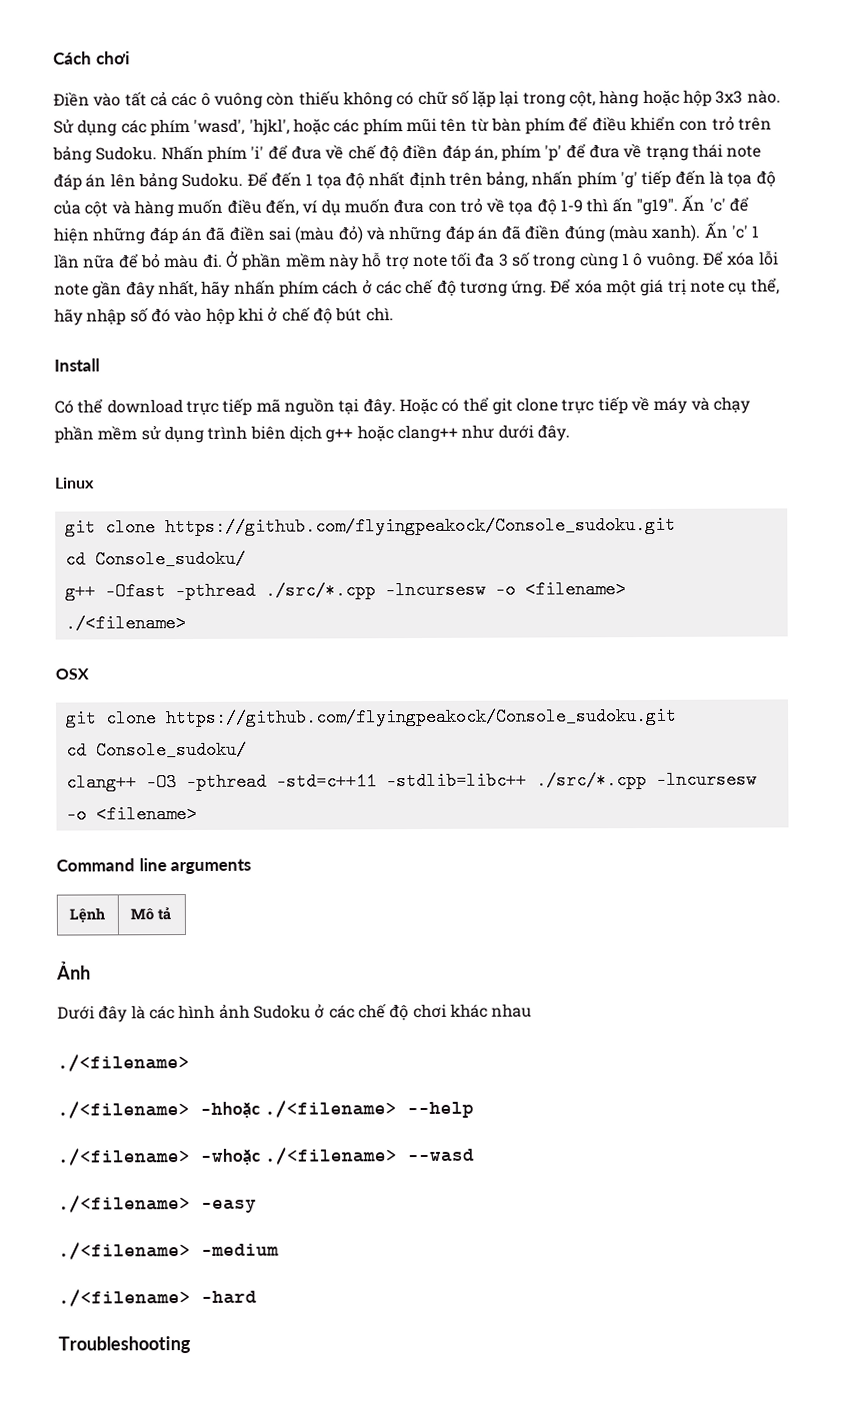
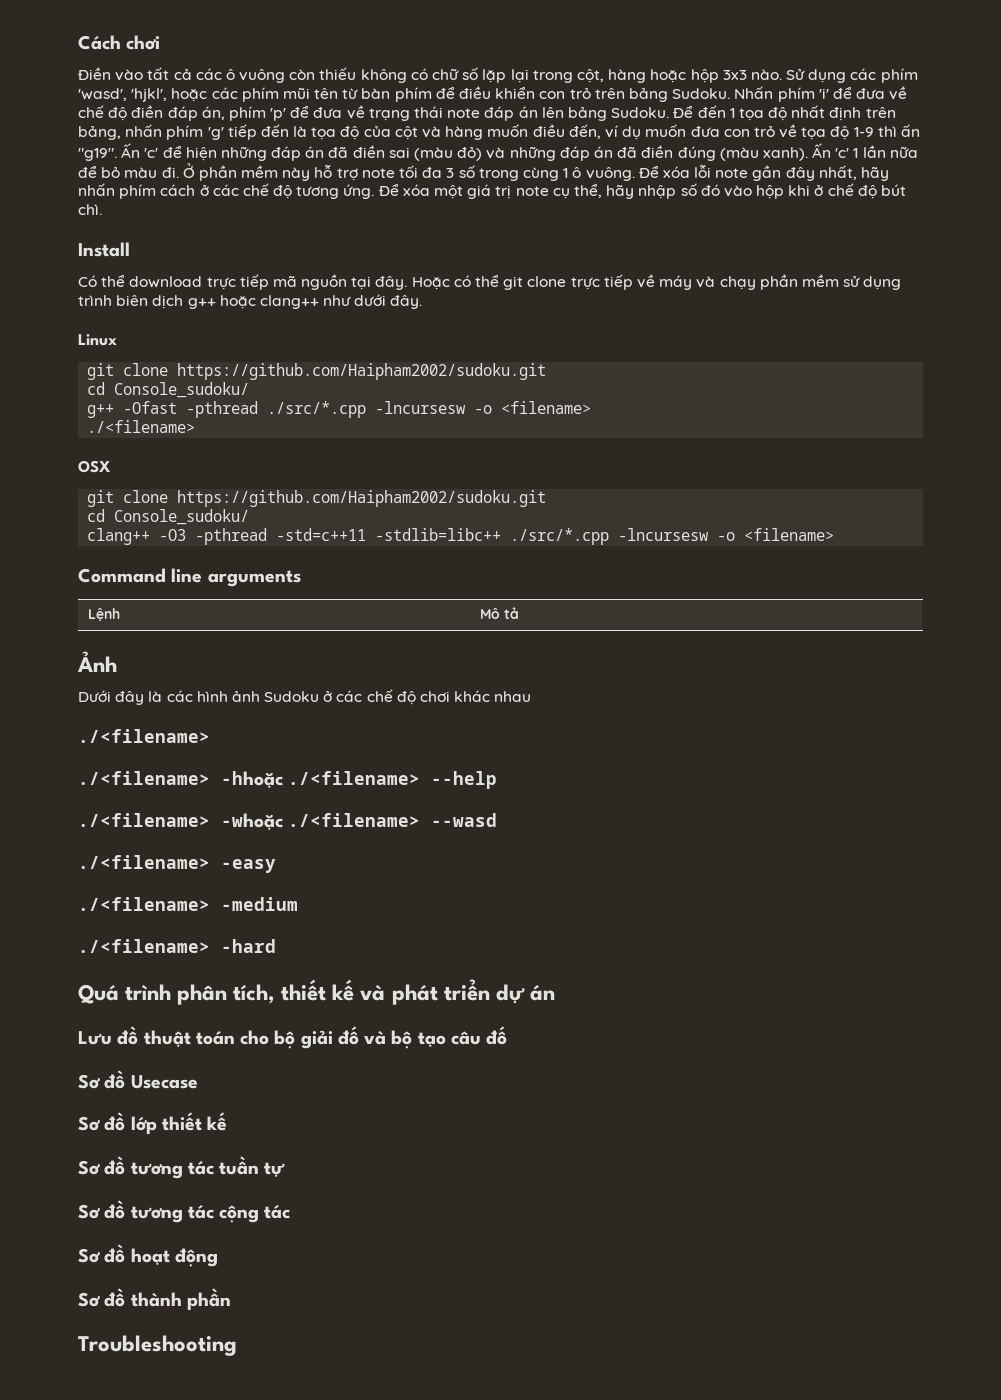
  Linux
- git clone https://github.com/flyingpeakock/Console_sudoku.git
+ git clone https://github.com/Haipham2002/sudoku.git
  OSX
- git clone https://github.com/flyingpeakock/Console_sudoku.git
+ git clone https://github.com/Haipham2002/sudoku.git
+ Quá trình phân tích, thiết kế và phát triển dự án
+ Lưu đồ thuật toán cho bộ giải đố và bộ tạo câu đố
+ Sơ đồ Usecase
+ Sơ đồ lớp thiết kế
+ Sơ đồ tương tác tuần tự
+ Sơ đồ tương tác cộng tác
+ Sơ đồ hoạt động
+ Sơ đồ thành phần

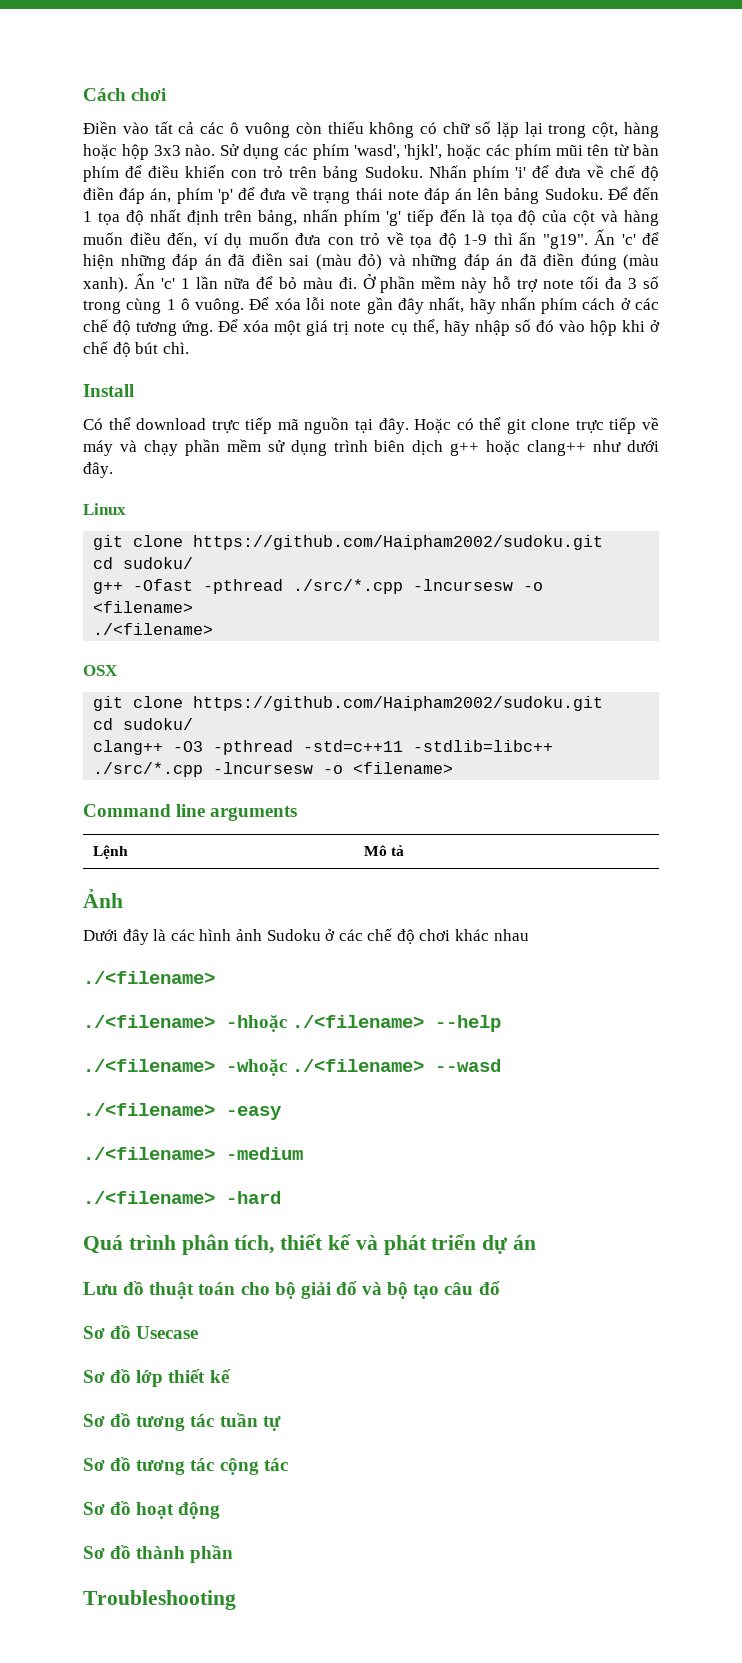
  Linux
  git clone https://github.com/Haipham2002/sudoku.git
- cd Console_sudoku/
+ cd sudoku/
  OSX
  git clone https://github.com/Haipham2002/sudoku.git
- cd Console_sudoku/
+ cd sudoku/

